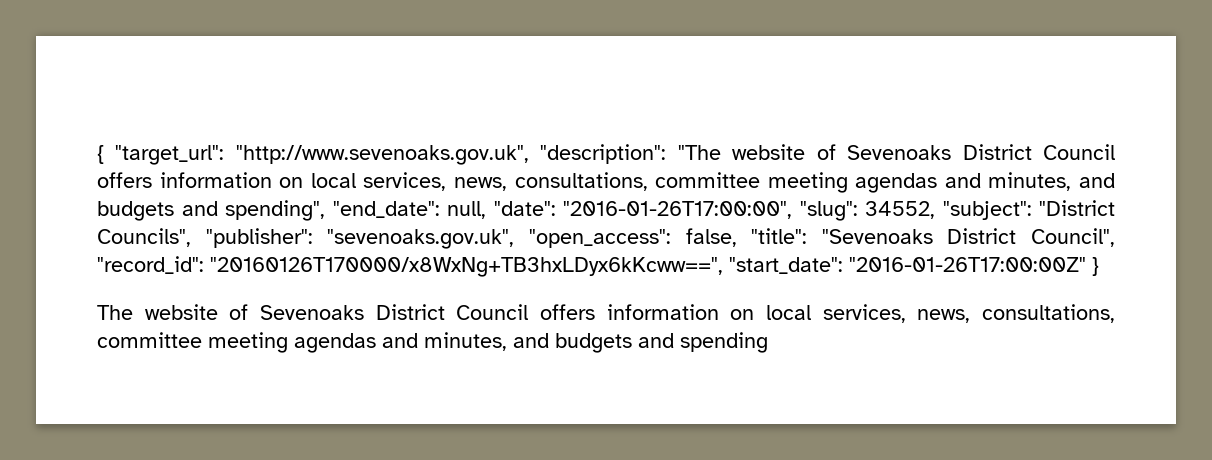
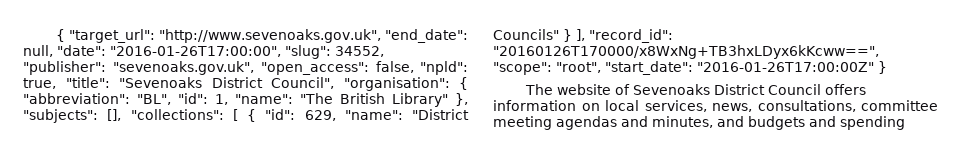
- { "target_url": "http://www.sevenoaks.gov.uk", "description": "The website of Sevenoaks District Council offers information on local services, news, consultations, committee meeting agendas and minutes, and budgets and spending", "end_date": null, "date": "2016-01-26T17:00:00", "slug": 34552, "subject": "District Councils", "publisher": "sevenoaks.gov.uk", "open_access": false, "title": "Sevenoaks District Council", "record_id": "20160126T170000/x8WxNg+TB3hxLDyx6kKcww==", "start_date": "2016-01-26T17:00:00Z" }
+ { "target_url": "http://www.sevenoaks.gov.uk", "end_date": null, "date": "2016-01-26T17:00:00", "slug": 34552, "publisher": "sevenoaks.gov.uk", "open_access": false, "npld": true, "title": "Sevenoaks District Council", "organisation": { "abbreviation": "BL", "id": 1, "name": "The British Library" }, "subjects": [], "collections": [ { "id": 629, "name": "District Councils" } ], "record_id": "20160126T170000/x8WxNg+TB3hxLDyx6kKcww==", "scope": "root", "start_date": "2016-01-26T17:00:00Z" }

